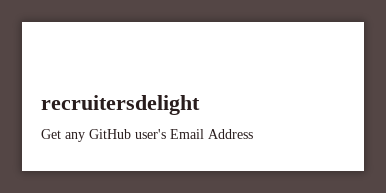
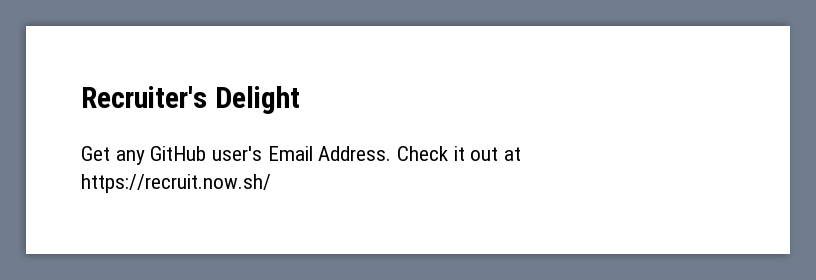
- recruitersdelight
+ Recruiter's Delight
- Get any GitHub user's Email Address
+ Get any GitHub user's Email Address. Check it out at https://recruit.now.sh/

